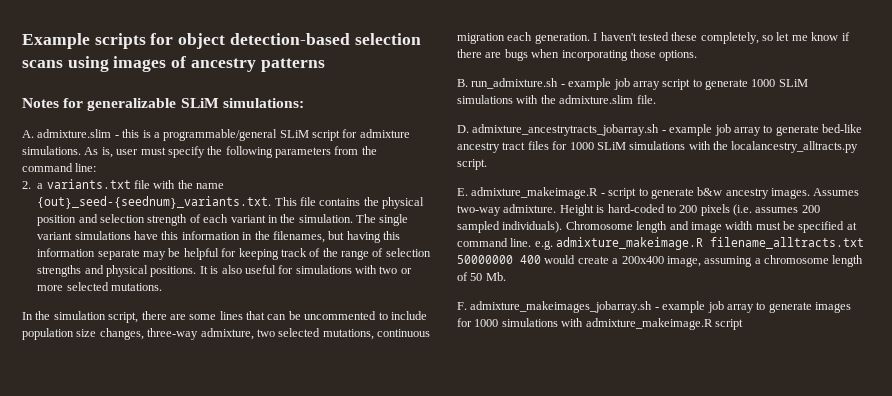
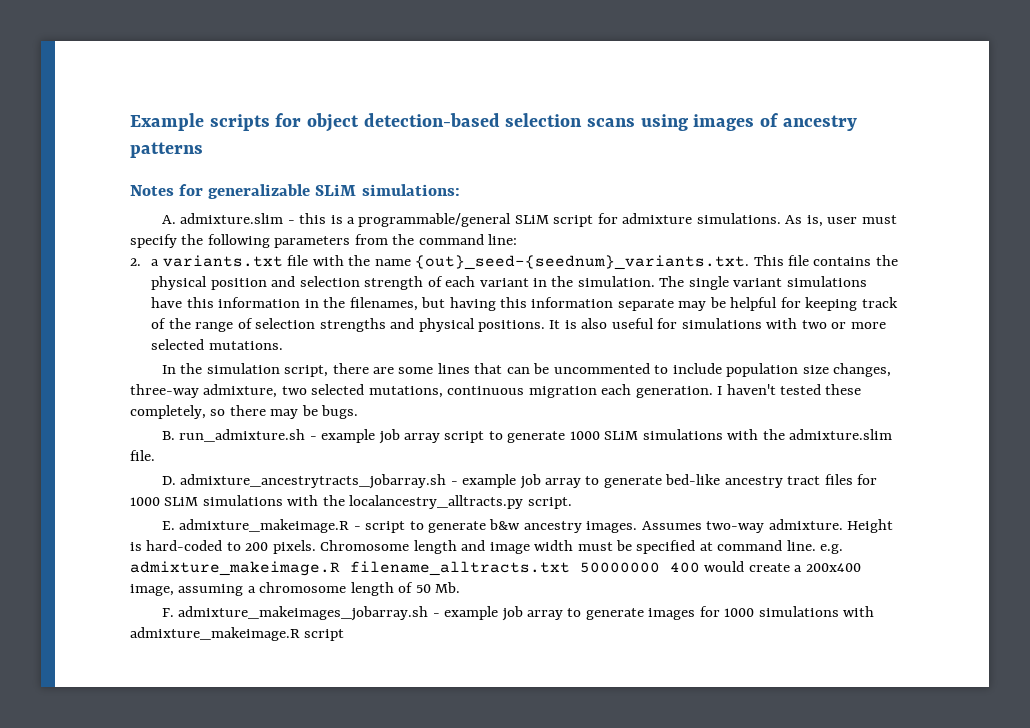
- I haven't tested these completely, so let me know if there are bugs when incorporating those options.
+ I haven't tested these completely, so there may be bugs.
- Height is hard-coded to 200 pixels (i.e. assumes 200 sampled individuals).
+ Height is hard-coded to 200 pixels.

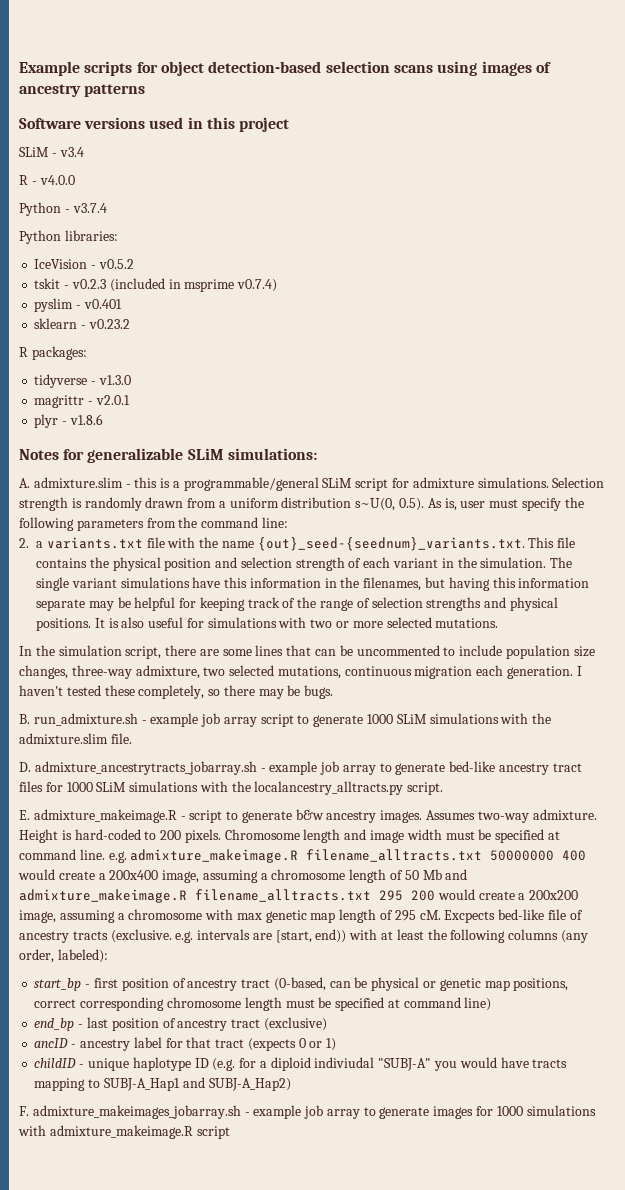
+ Software versions used in this project
+ SLiM - v3.4
+ R - v4.0.0
+ Python - v3.7.4
+ Python libraries:
+ IceVision - v0.5.2
+ tskit - v0.2.3 (included in msprime v0.7.4)
+ pyslim - v0.401
+ sklearn - v0.23.2
+ R packages:
+ tidyverse - v1.3.0
+ magrittr - v2.0.1
+ plyr - v1.8.6
- As is, user must specify the following parameters from the command line:
+ Selection strength is randomly drawn from a uniform distribution s~U(0, 0.5). As is, user must specify the following parameters from the command line:
- Chromosome length and image width must be specified at command line. e.g. admixture_makeimage.R filename_alltracts.txt 50000000 400 would create a 200x400 image, assuming a chromosome length of 50 Mb.
+ Chromosome length and image width must be specified at command line. e.g. admixture_makeimage.R filename_alltracts.txt 50000000 400 would create a 200x400 image, assuming a chromosome length of 50 Mb and admixture_makeimage.R filename_alltracts.txt 295 200 would create a 200x200 image, assuming a chromosome with max genetic map length of 295 cM. Excpects bed-like file of ancestry tracts (exclusive. e.g. intervals are [start, end)) with at least the following columns (any order, labeled):
+ start_bp - first position of ancestry tract (0-based, can be physical or genetic map positions, correct corresponding chromosome length must be specified at command line)
+ end_bp - last position of ancestry tract (exclusive)
+ ancID - ancestry label for that tract (expects 0 or 1)
+ childID - unique haplotype ID (e.g. for a diploid indiviudal "SUBJ-A" you would have tracts mapping to SUBJ-A_Hap1 and SUBJ-A_Hap2)

